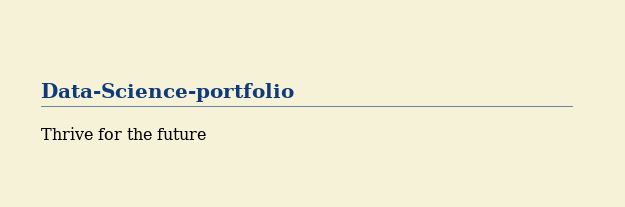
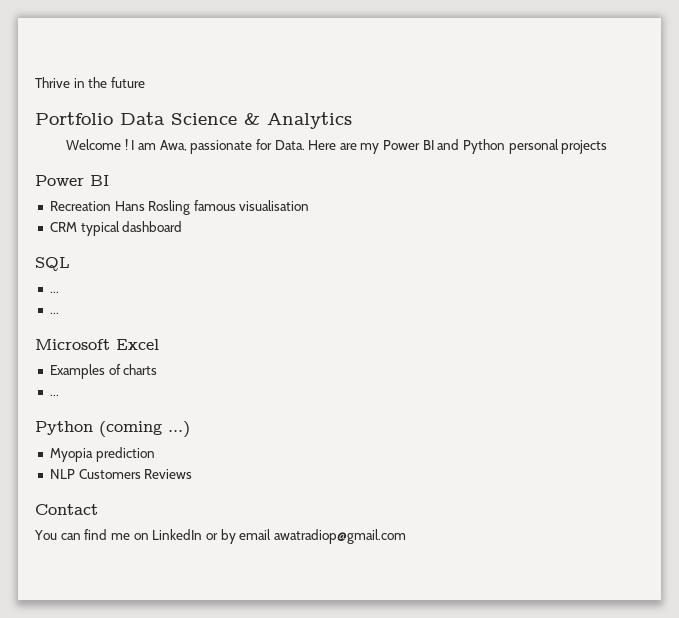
- Data-Science-portfolio
- Thrive for the future
+ Thrive in the future
+ Portfolio Data Science & Analytics
+ Welcome ! I am Awa, passionate for Data. Here are my Power BI and Python personal projects
+ Power BI
+ Recreation Hans Rosling famous visualisation
+ CRM typical dashboard
+ SQL
+ ...
+ ...
+ Microsoft Excel
+ Examples of charts
+ ...
+ Python (coming ...)
+ Myopia prediction
+ NLP Customers Reviews
+ Contact
+ You can find me on LinkedIn or by email awatradiop@gmail.com

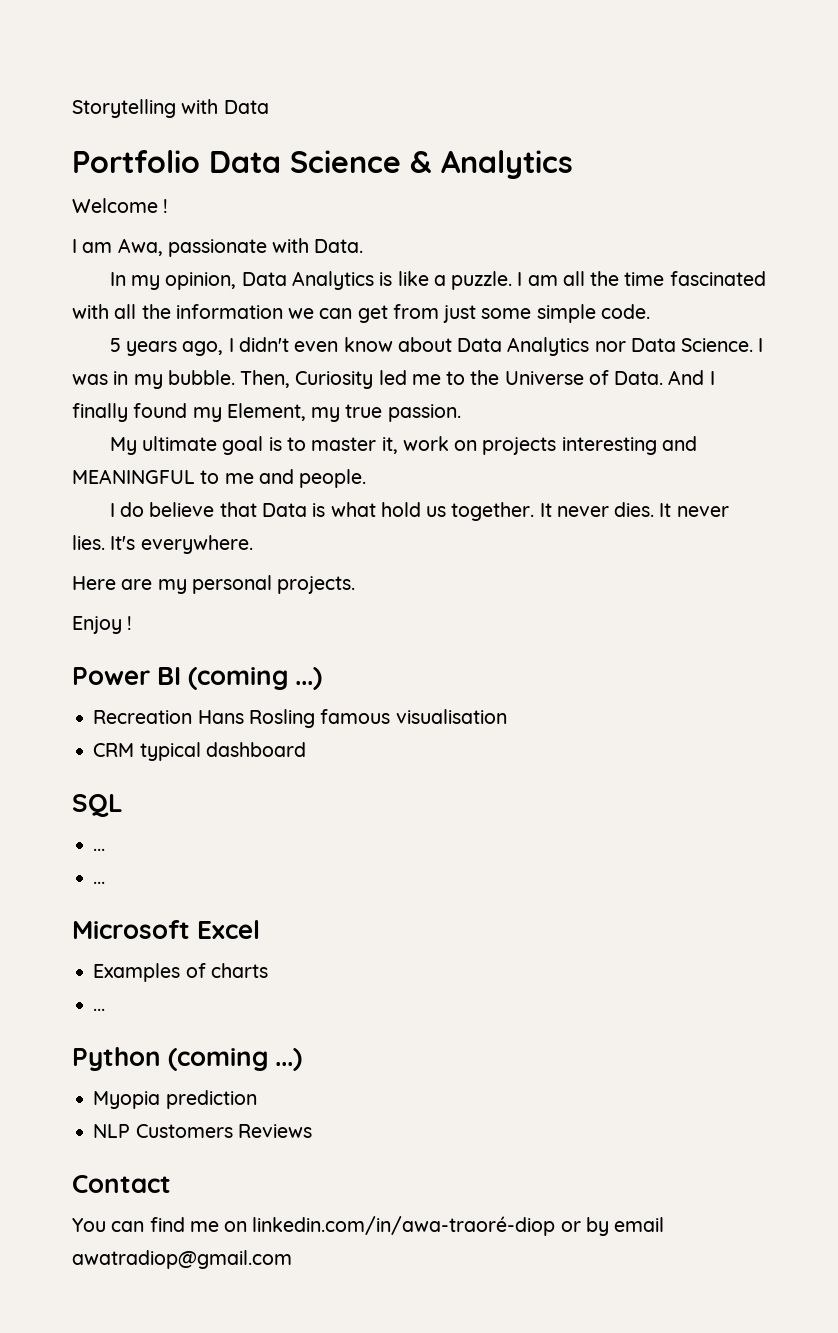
- Thrive in the future
+ Storytelling with Data
- Welcome ! I am Awa, passionate for Data. Here are my Power BI and Python personal projects
- Power BI
+ Welcome !
+ I am Awa, passionate with Data.
+ In my opinion, Data Analytics is like a puzzle. I am all the time fascinated with all the information we can get from just some simple code.
+ 5 years ago, I didn't even know about Data Analytics nor Data Science. I was in my bubble. Then, Curiosity led me to the Universe of Data. And I finally found my Element, my true passion.
+ My ultimate goal is to master it, work on projects interesting and MEANINGFUL to me and people.
+ I do believe that Data is what hold us together. It never dies. It never lies. It's everywhere.
+ Here are my personal projects.
+ Enjoy !
+ Power BI (coming ...)
- You can find me on LinkedIn or by email awatradiop@gmail.com
+ You can find me on linkedin.com/in/awa-traoré-diop or by email awatradiop@gmail.com

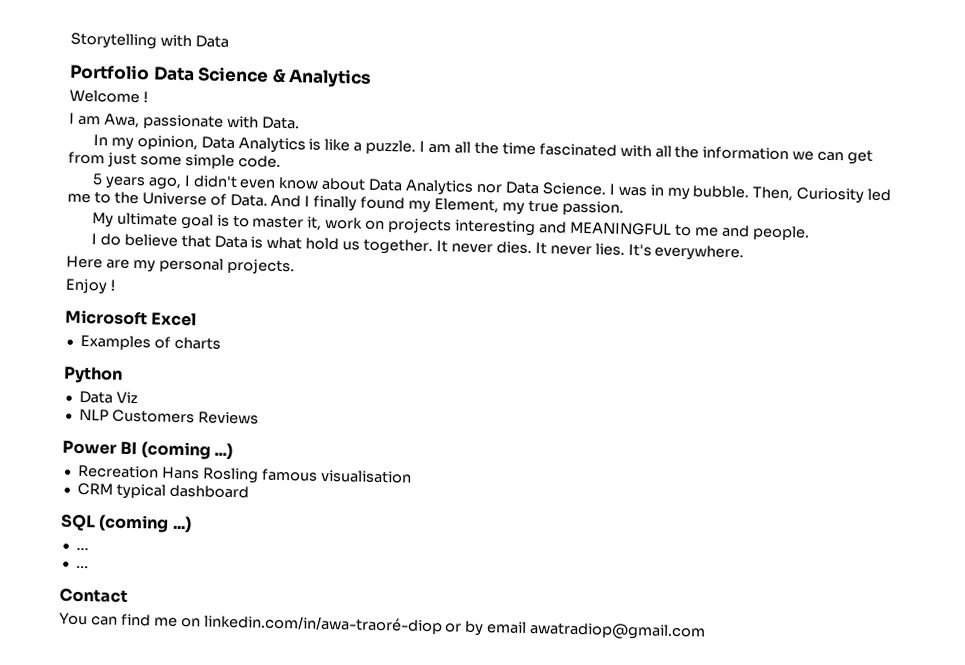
+ Microsoft Excel
+ Examples of charts
+ Python
+ Data Viz
+ NLP Customers Reviews
- SQL
+ SQL (coming ...)
- Microsoft Excel
- Examples of charts
- ...
- Python (coming ...)
- Myopia prediction
- NLP Customers Reviews

